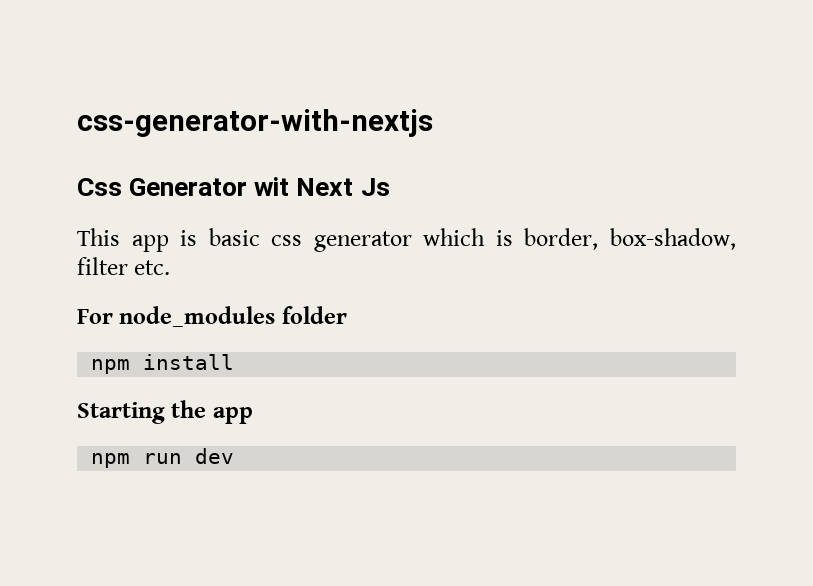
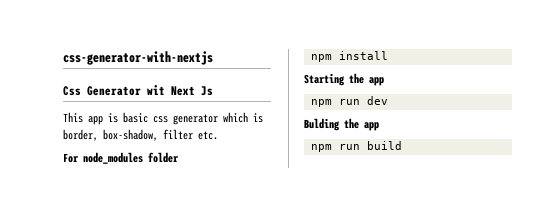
+ Bulding the app
+ npm run build

